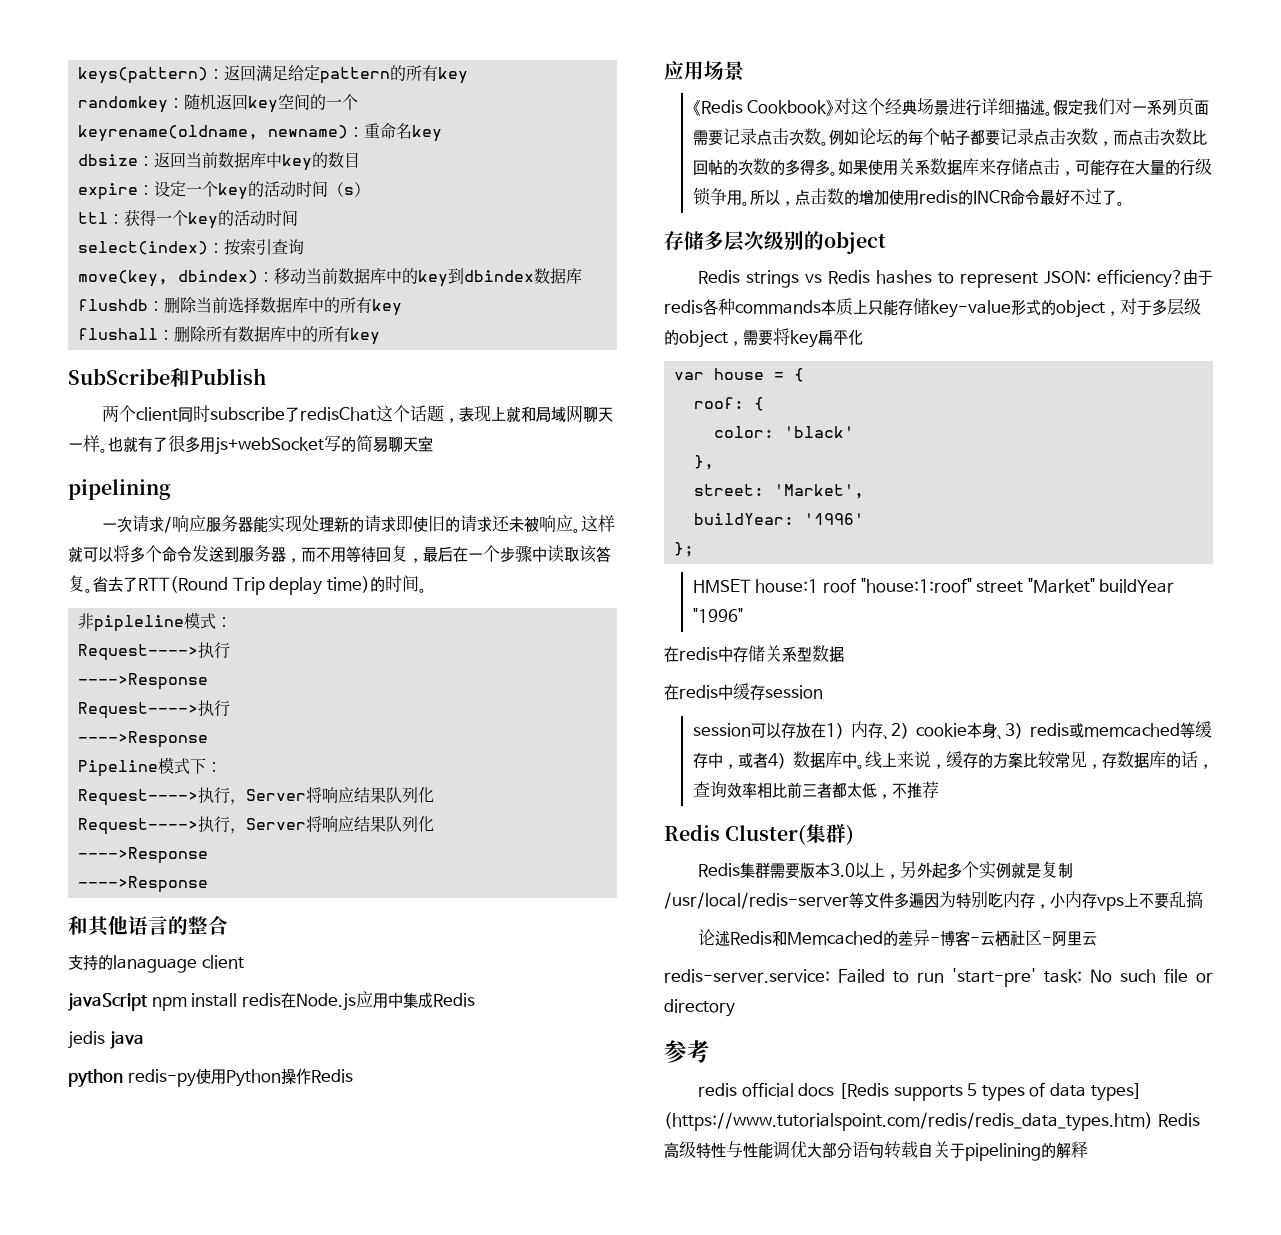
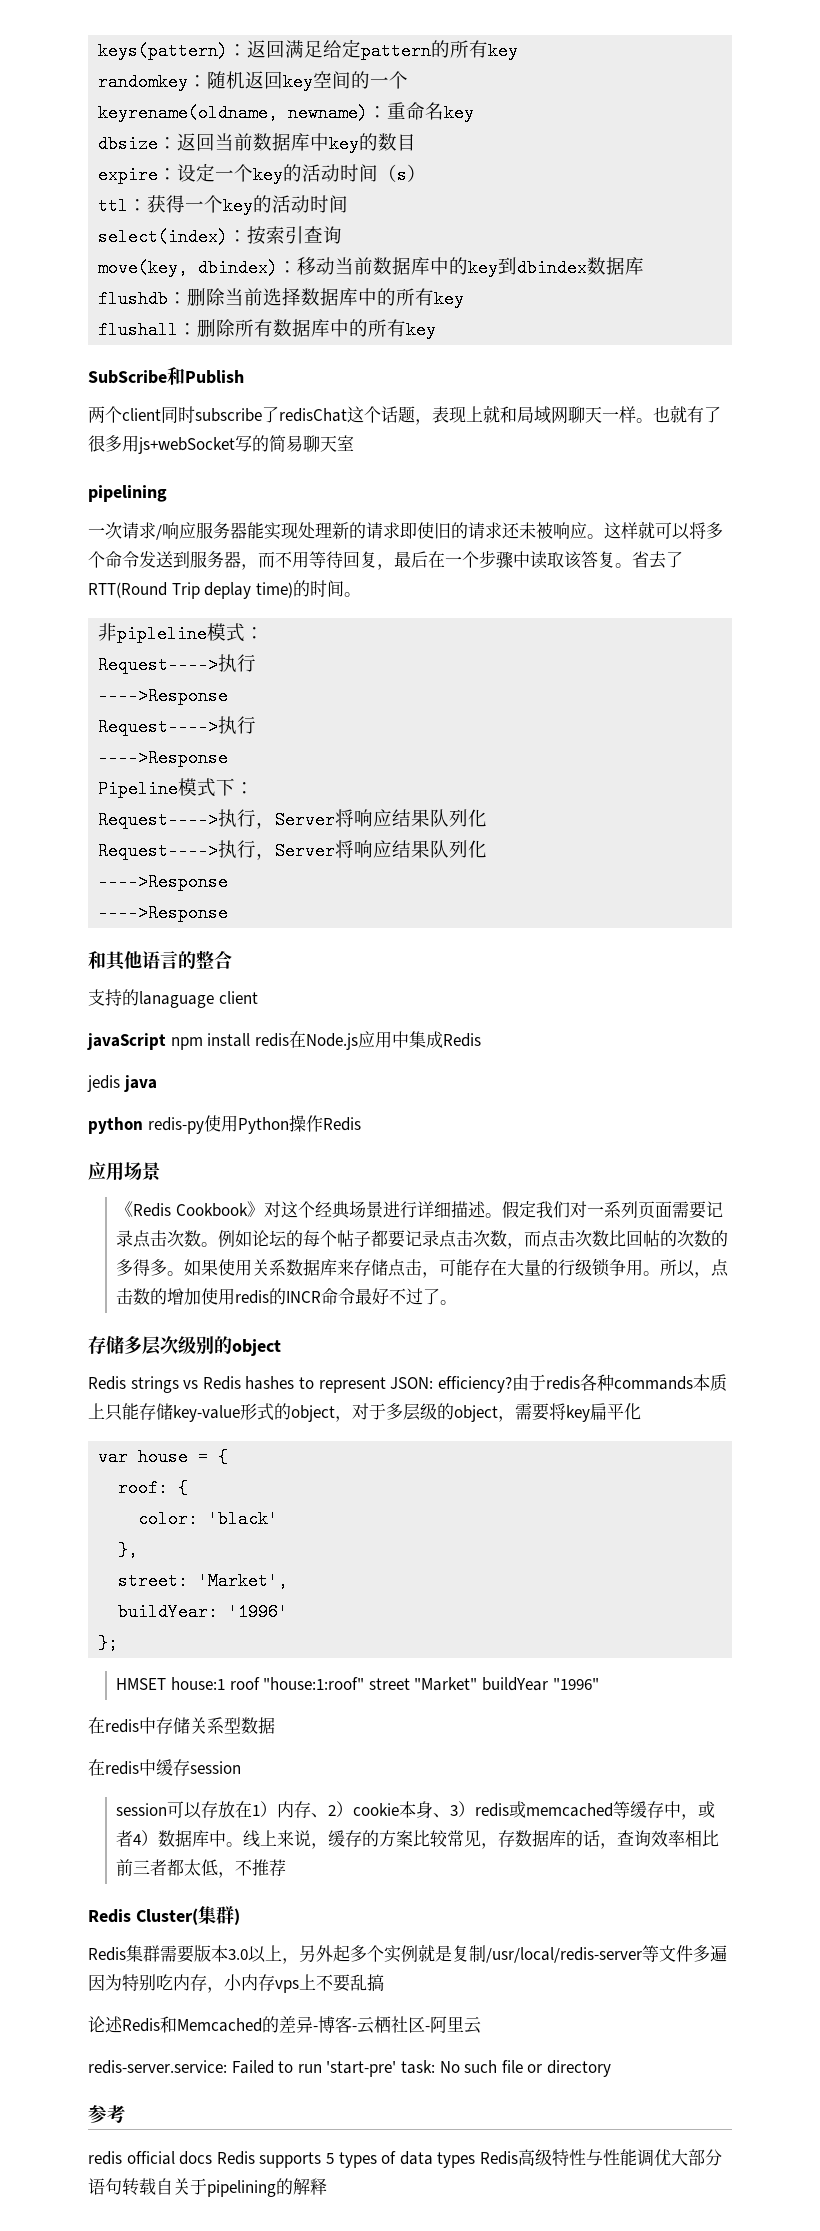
- redis official docs [Redis supports 5 types of data types] (https://www.tutorialspoint.com/redis/redis_data_types.htm) Redis高级特性与性能调优大部分语句转载自关于pipelining的解释
+ redis official docs Redis supports 5 types of data types Redis高级特性与性能调优大部分语句转载自关于pipelining的解释

